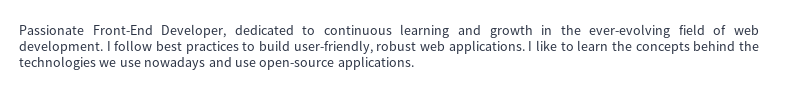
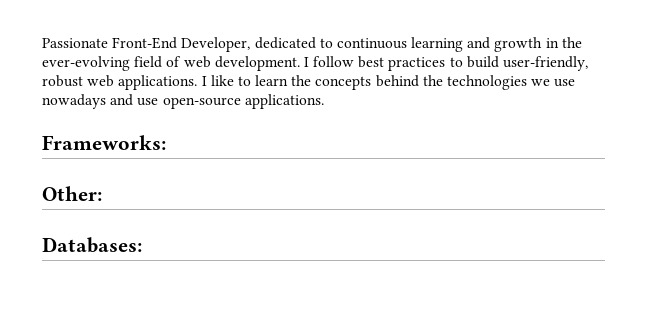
+ Frameworks:
+ Other:
+ Databases:

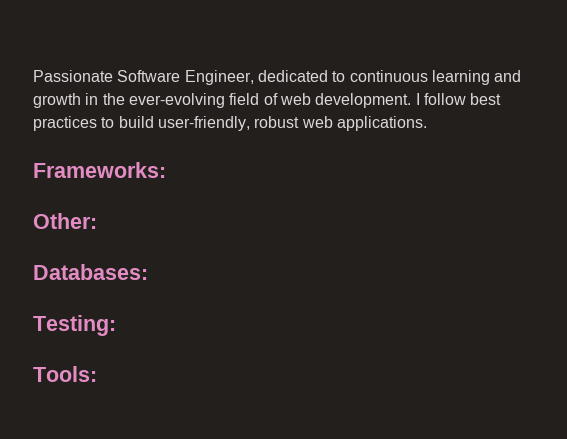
- Passionate Front-End Developer, dedicated to continuous learning and growth in the ever-evolving field of web development.
+ Passionate Software Engineer, dedicated to continuous learning and growth in the ever-evolving field of web development.
- I like to learn the concepts behind the technologies we use nowadays and use open-source applications.
+ Testing:
+ Tools:

